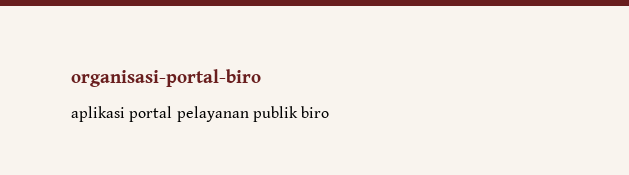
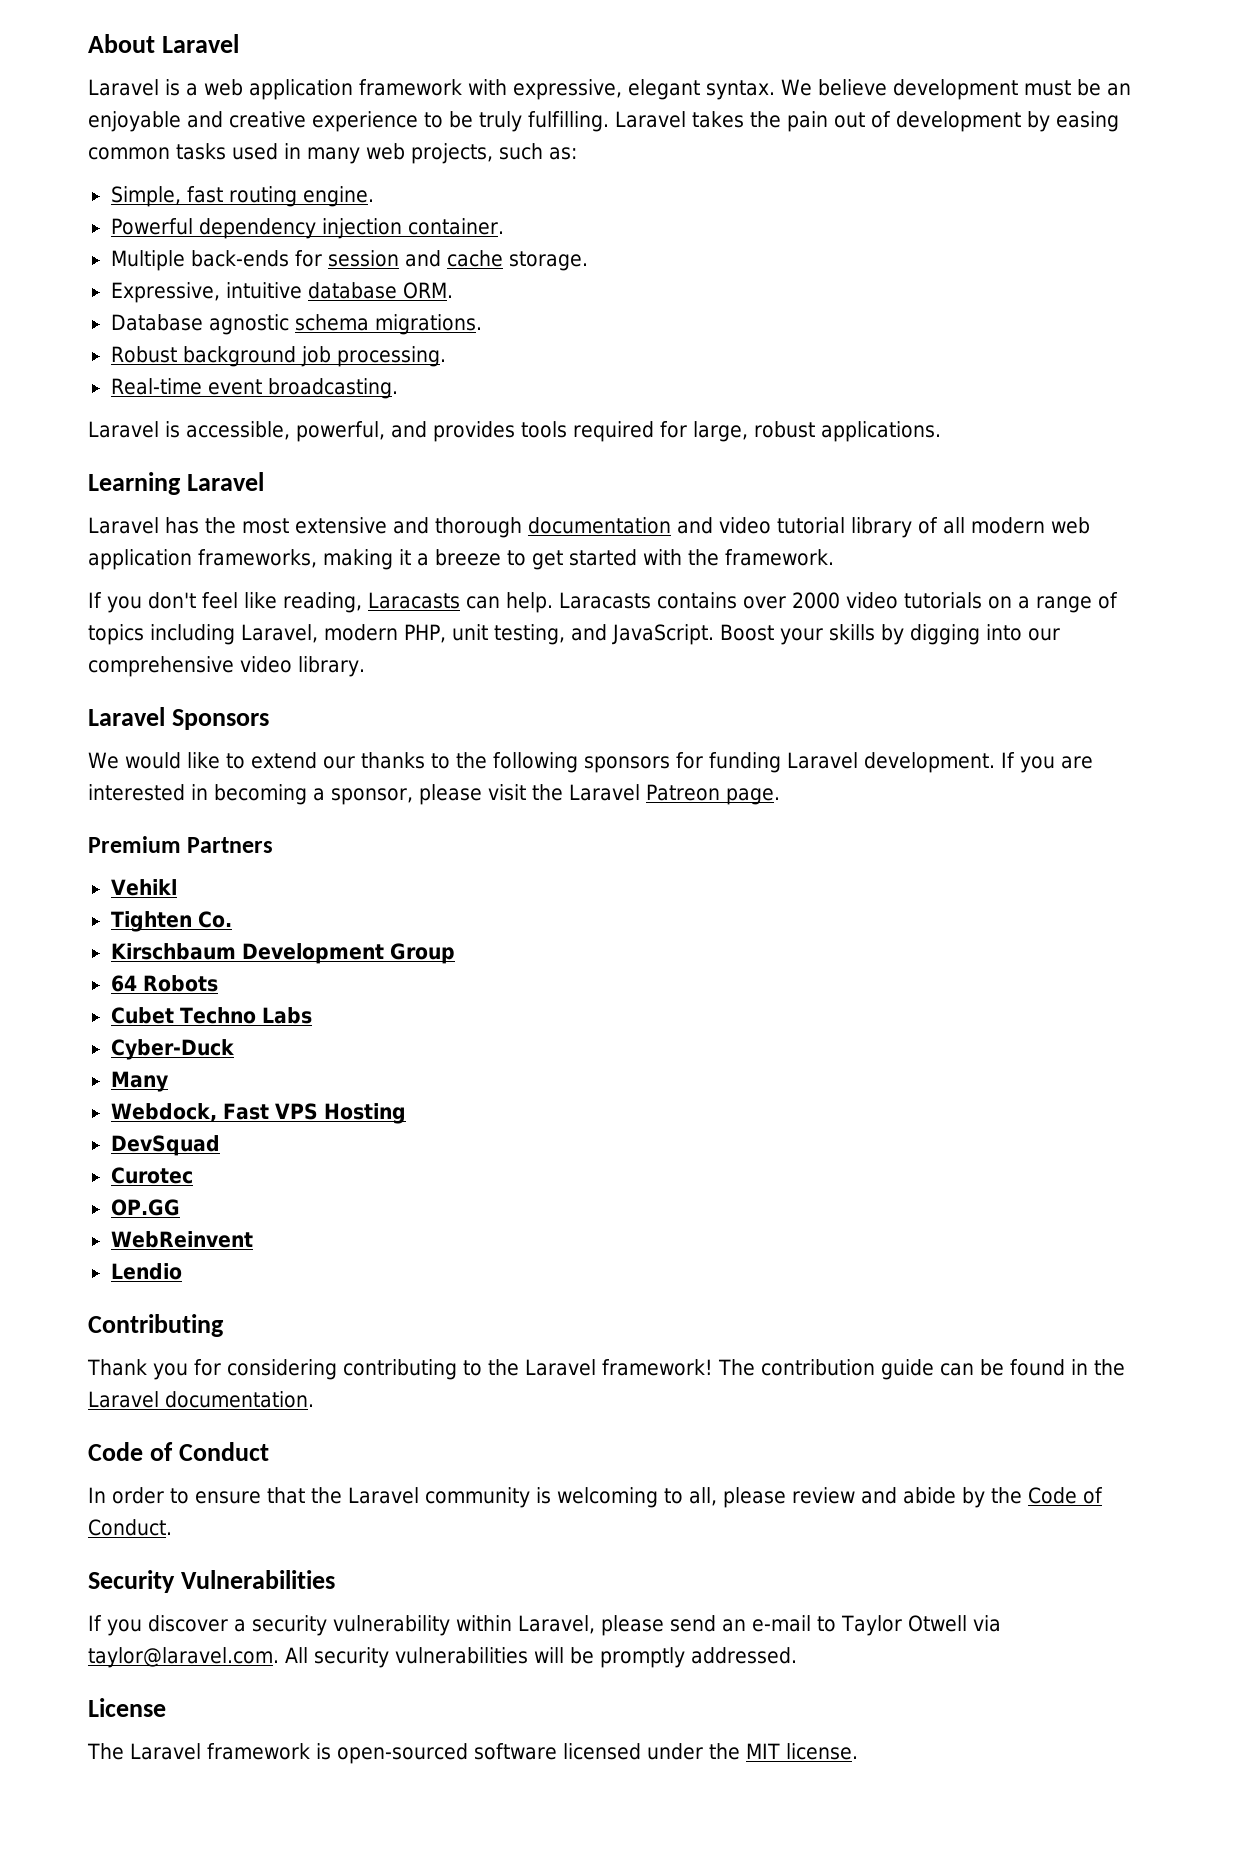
- organisasi-portal-biro
- aplikasi portal pelayanan publik biro
+ About Laravel
+ Laravel is a web application framework with expressive, elegant syntax. We believe development must be an enjoyable and creative experience to be truly fulfilling. Laravel takes the pain out of development by easing common tasks used in many web projects, such as:
+ Simple, fast routing engine.
+ Powerful dependency injection container.
+ Multiple back-ends for session and cache storage.
+ Expressive, intuitive database ORM.
+ Database agnostic schema migrations.
+ Robust background job processing.
+ Real-time event broadcasting.
+ Laravel is accessible, powerful, and provides tools required for large, robust applications.
+ Learning Laravel
+ Laravel has the most extensive and thorough documentation and video tutorial library of all modern web application frameworks, making it a breeze to get started with the framework.
+ If you don't feel like reading, Laracasts can help. Laracasts contains over 2000 video tutorials on a range of topics including Laravel, modern PHP, unit testing, and JavaScript. Boost your skills by digging into our comprehensive video library.
+ Laravel Sponsors
+ We would like to extend our thanks to the following sponsors for funding Laravel development. If you are interested in becoming a sponsor, please visit the Laravel Patreon page.
+ Premium Partners
+ Vehikl
+ Tighten Co.
+ Kirschbaum Development Group
+ 64 Robots
+ Cubet Techno Labs
+ Cyber-Duck
+ Many
+ Webdock, Fast VPS Hosting
+ DevSquad
+ Curotec
+ OP.GG
+ WebReinvent
+ Lendio
+ Contributing
+ Thank you for considering contributing to the Laravel framework! The contribution guide can be found in the Laravel documentation.
+ Code of Conduct
+ In order to ensure that the Laravel community is welcoming to all, please review and abide by the Code of Conduct.
+ Security Vulnerabilities
+ If you discover a security vulnerability within Laravel, please send an e-mail to Taylor Otwell via taylor@laravel.com. All security vulnerabilities will be promptly addressed.
+ License
+ The Laravel framework is open-sourced software licensed under the MIT license.

